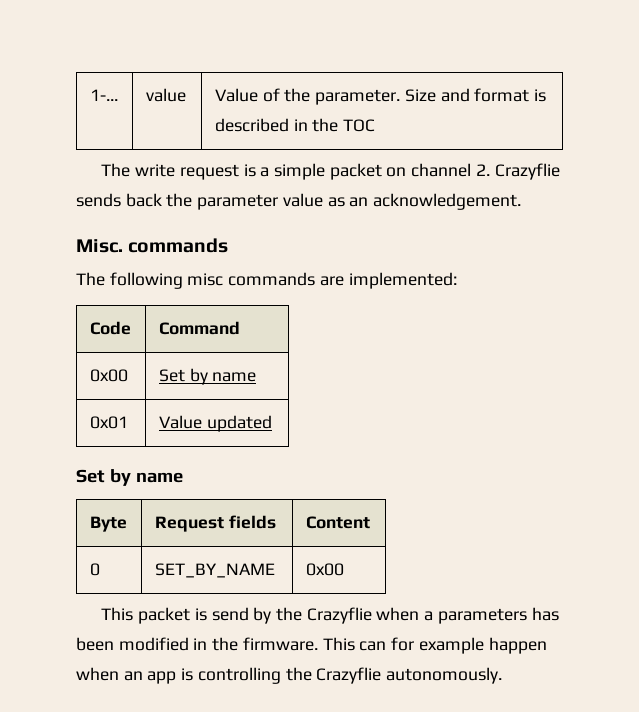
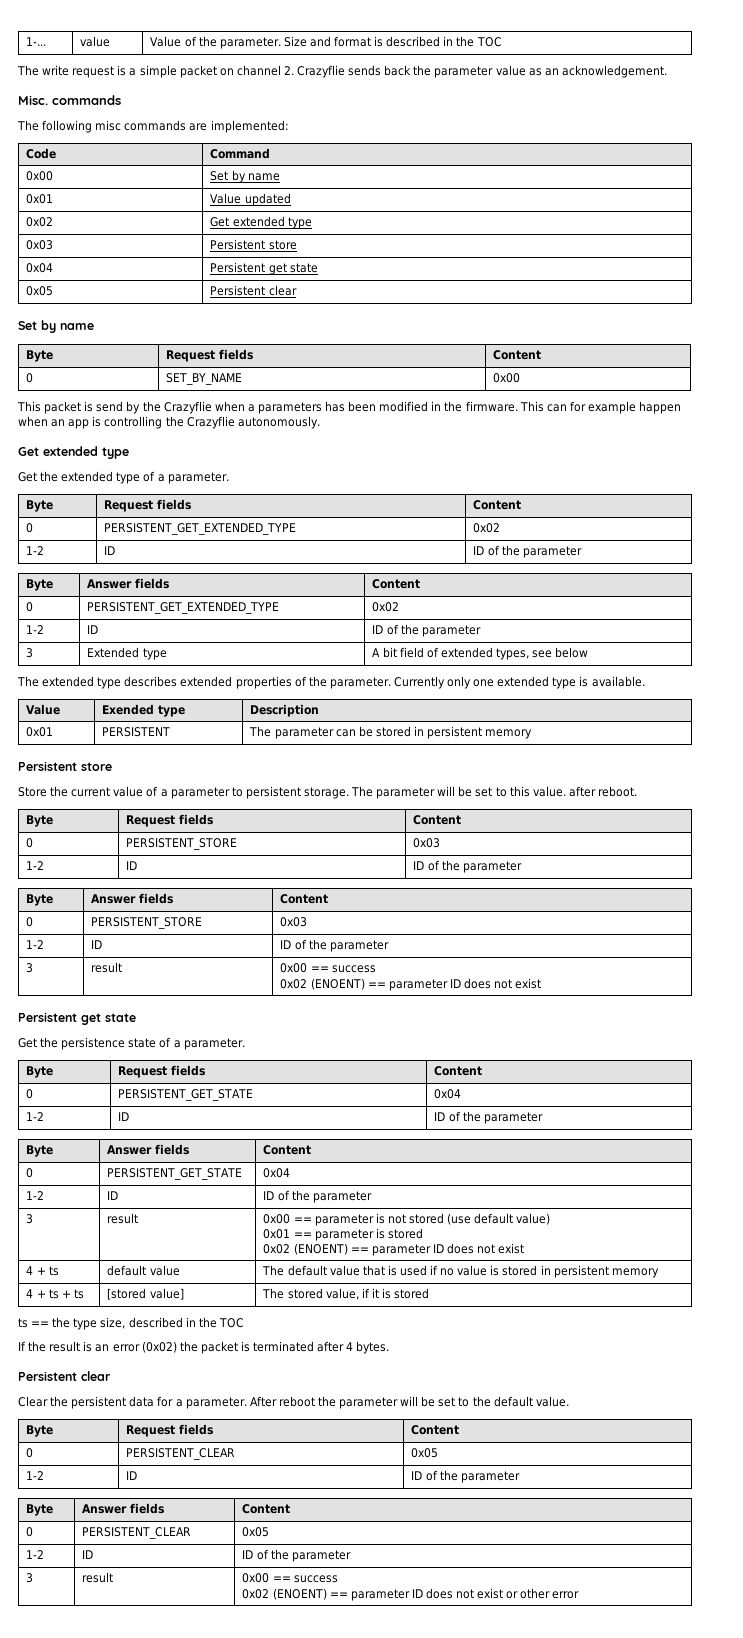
+ 0x02 | Get extended type
+ 0x03 | Persistent store
+ 0x04 | Persistent get state
+ 0x05 | Persistent clear
  This can for example happen when an app is controlling the Crazyflie autonomously.
+ Get extended type
+ Get the extended type of a parameter.
+ Byte | Request fields | Content
+ 0 | PERSISTENT_GET_EXTENDED_TYPE | 0x02
+ 1-2 | ID | ID of the parameter
+ Byte | Answer fields | Content
+ 0 | PERSISTENT_GET_EXTENDED_TYPE | 0x02
+ 1-2 | ID | ID of the parameter
+ 3 | Extended type | A bit field of extended types, see below
+ The extended type describes extended properties of the parameter. Currently only one extended type is available.
+ Value | Exended type | Description
+ 0x01 | PERSISTENT | The parameter can be stored in persistent memory
+ Persistent store
+ Store the current value of a parameter to persistent storage. The parameter will be set to this value. after reboot.
+ Byte | Request fields | Content
+ 0 | PERSISTENT_STORE | 0x03
+ 1-2 | ID | ID of the parameter
+ Byte | Answer fields | Content
+ 0 | PERSISTENT_STORE | 0x03
+ 1-2 | ID | ID of the parameter
+ 3 | result | 0x00 == success
+ 0x02 (ENOENT) == parameter ID does not exist
+ Persistent get state
+ Get the persistence state of a parameter.
+ Byte | Request fields | Content
+ 0 | PERSISTENT_GET_STATE | 0x04
+ 1-2 | ID | ID of the parameter
+ Byte | Answer fields | Content
+ 0 | PERSISTENT_GET_STATE | 0x04
+ 1-2 | ID | ID of the parameter
+ 3 | result | 0x00 == parameter is not stored (use default value)
+ 0x01 == parameter is stored
+ 0x02 (ENOENT) == parameter ID does not exist
+ 4 + ts | default value | The default value that is used if no value is stored in persistent memory
+ 4 + ts + ts | [stored value] | The stored value, if it is stored
+ ts == the type size, described in the TOC
+ If the result is an error (0x02) the packet is terminated after 4 bytes.
+ Persistent clear
+ Clear the persistent data for a parameter. After reboot the parameter will be set to the default value.
+ Byte | Request fields | Content
+ 0 | PERSISTENT_CLEAR | 0x05
+ 1-2 | ID | ID of the parameter
+ Byte | Answer fields | Content
+ 0 | PERSISTENT_CLEAR | 0x05
+ 1-2 | ID | ID of the parameter
+ 3 | result | 0x00 == success
+ 0x02 (ENOENT) == parameter ID does not exist or other error

